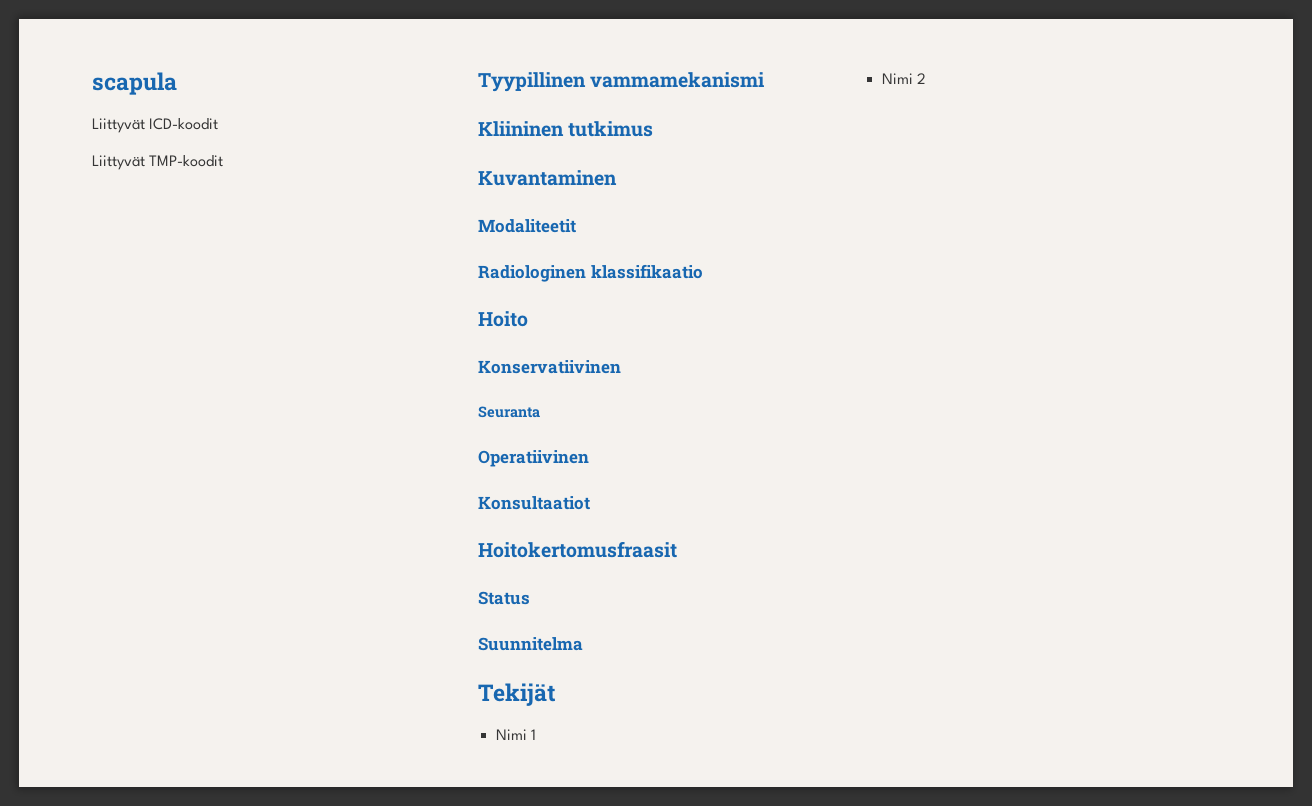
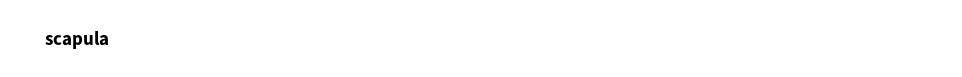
- Liittyvät ICD-koodit
- Liittyvät TMP-koodit
- Tyypillinen vammamekanismi
- Kliininen tutkimus
- Kuvantaminen
- Modaliteetit
- Radiologinen klassifikaatio
- Hoito
- Konservatiivinen
- Seuranta
- Operatiivinen
- Konsultaatiot
- Hoitokertomusfraasit
- Status
- Suunnitelma
- Tekijät
- Nimi 1
- Nimi 2

